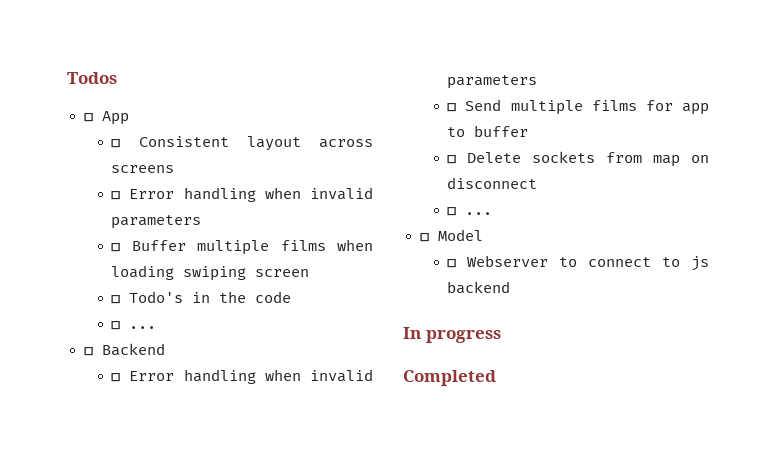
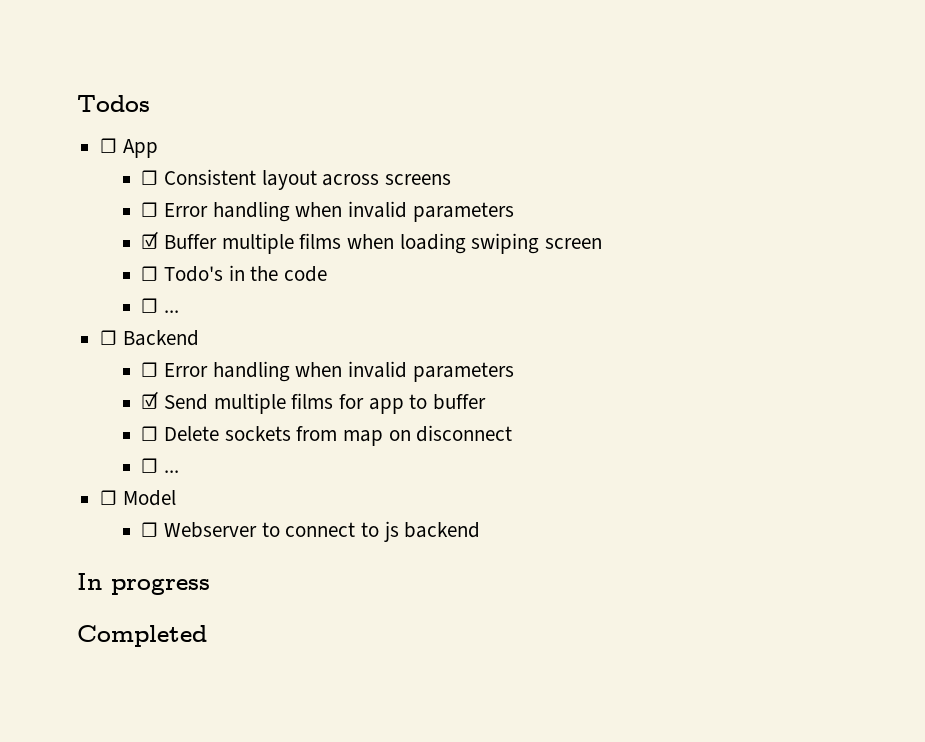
- ☐ Buffer multiple films when loading swiping screen
+ ☑ Buffer multiple films when loading swiping screen
- ☐ Send multiple films for app to buffer
+ ☑ Send multiple films for app to buffer

